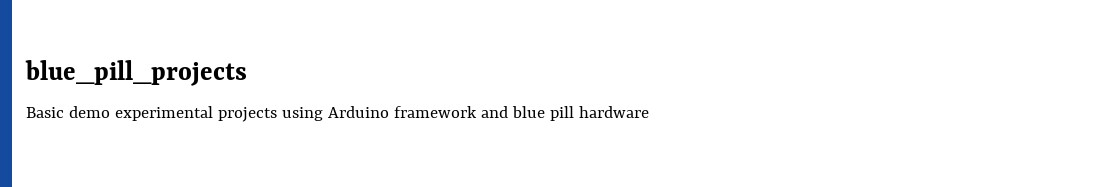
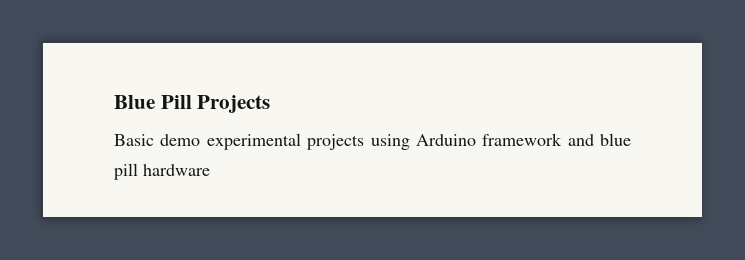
- blue_pill_projects
+ Blue Pill Projects

